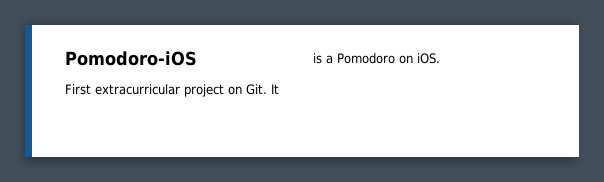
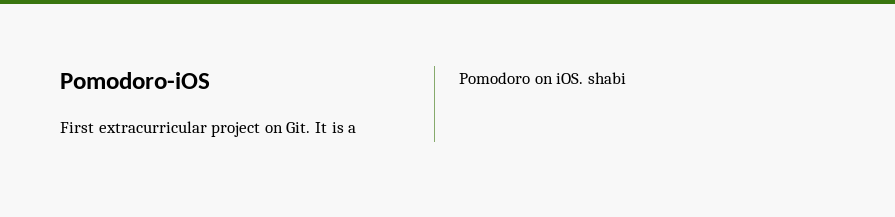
- First extracurricular project on Git. It is a Pomodoro on iOS.
+ First extracurricular project on Git. It is a Pomodoro on iOS. shabi

